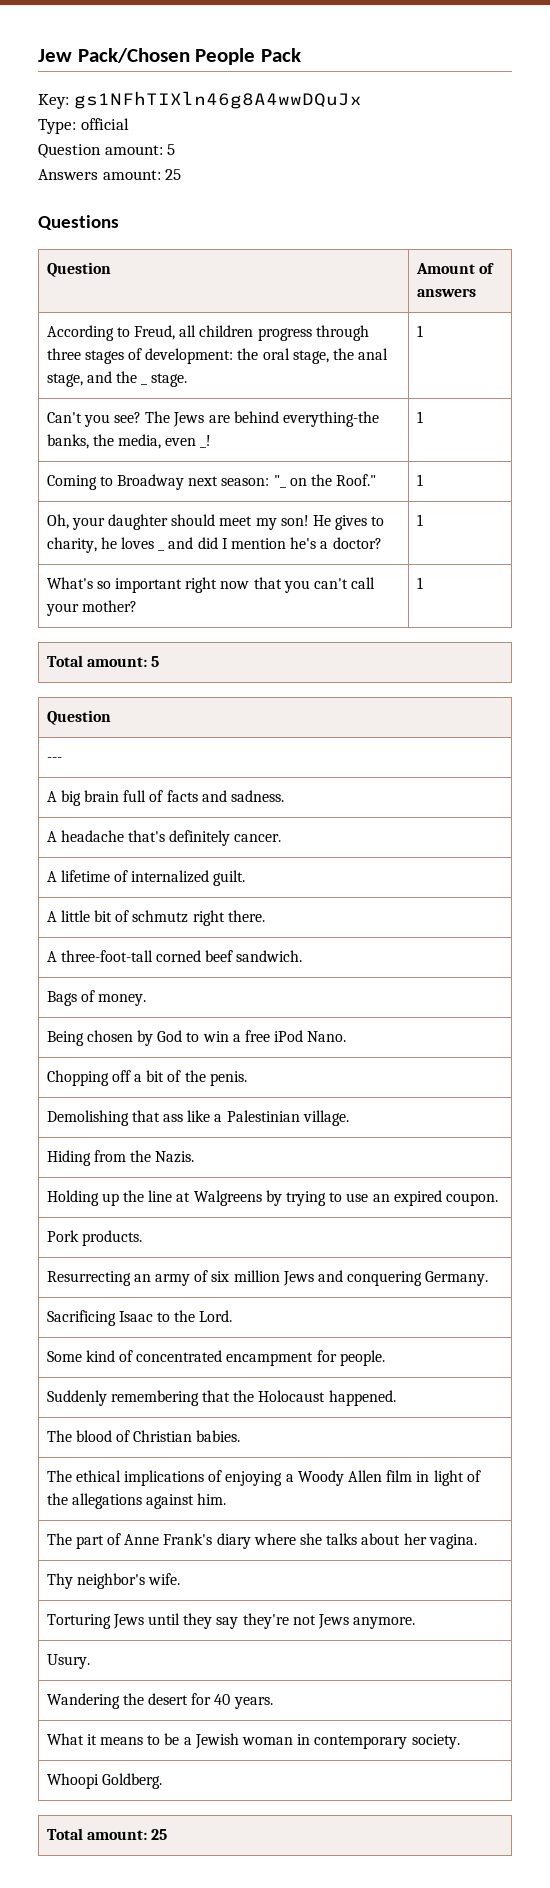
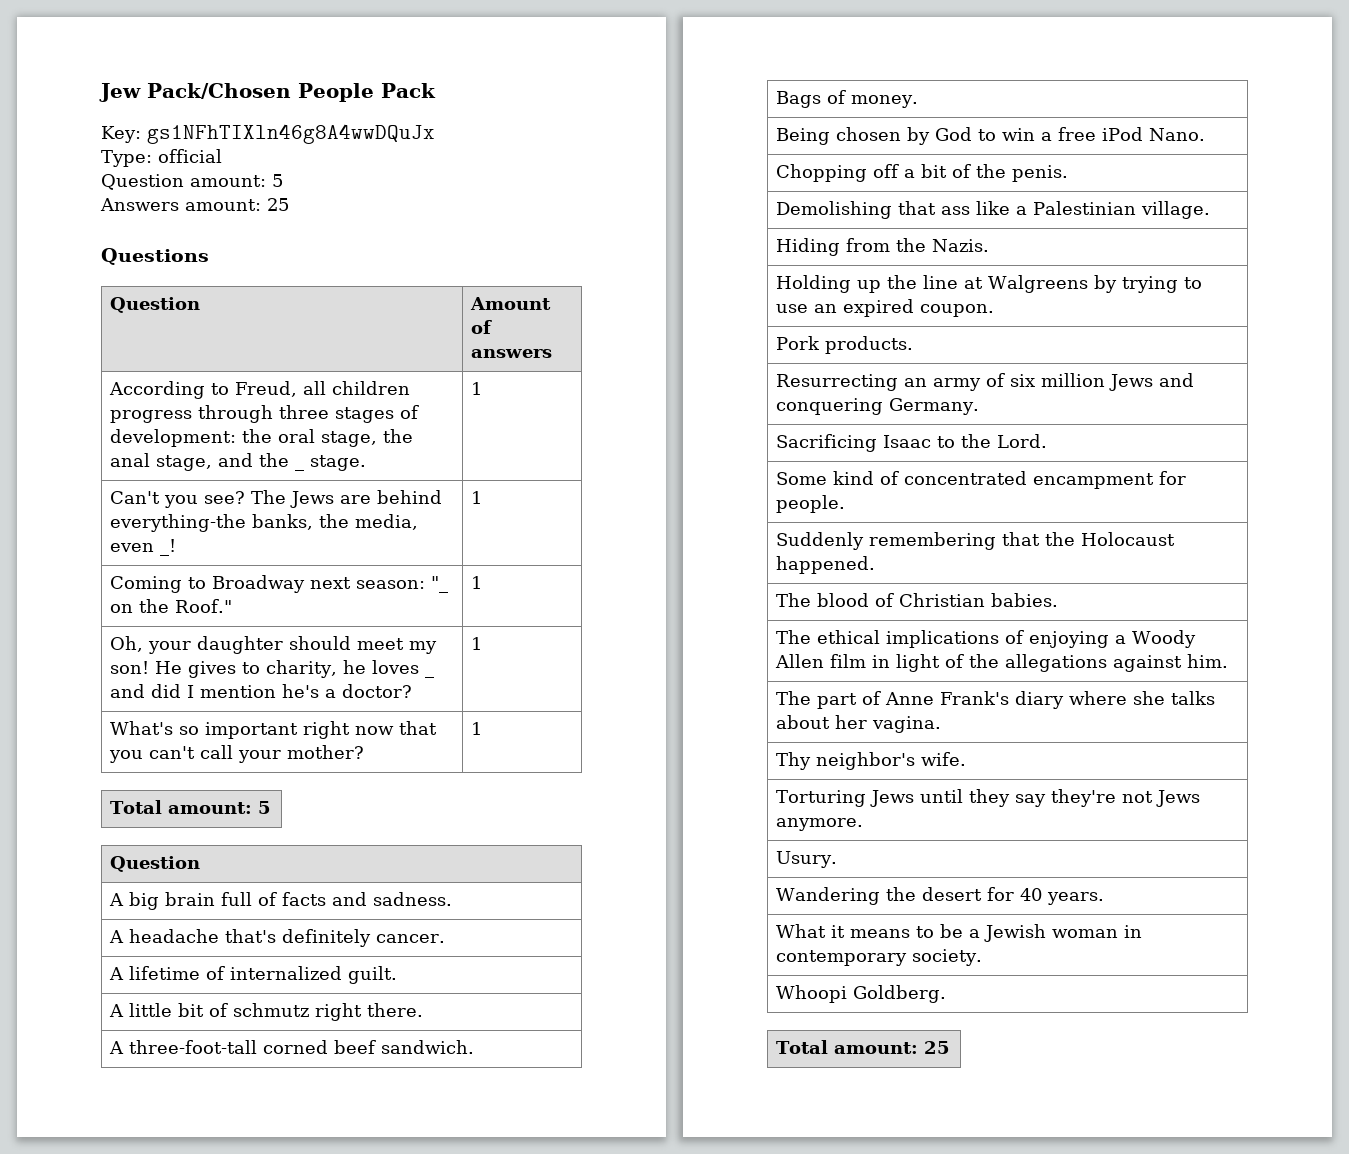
- ---

